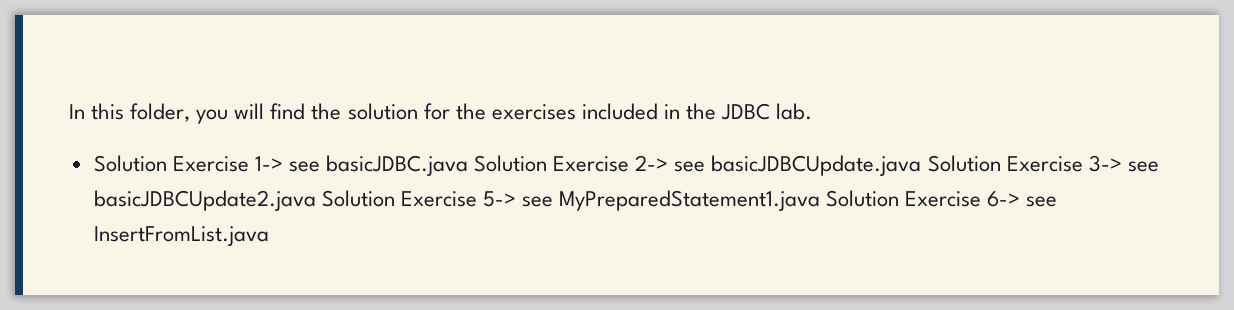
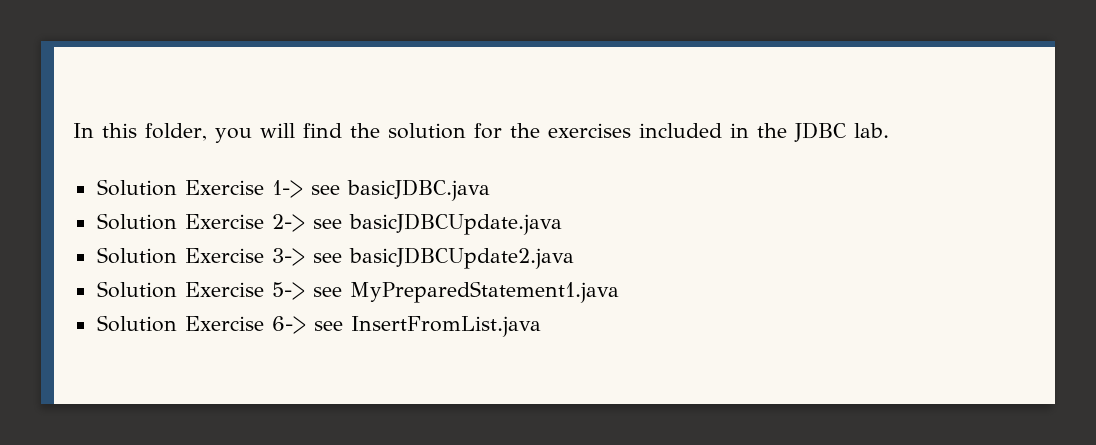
- Solution Exercise 1-> see basicJDBC.java Solution Exercise 2-> see basicJDBCUpdate.java Solution Exercise 3-> see basicJDBCUpdate2.java Solution Exercise 5-> see MyPreparedStatement1.java Solution Exercise 6-> see InsertFromList.java
+ Solution Exercise 1-> see basicJDBC.java
+ Solution Exercise 2-> see basicJDBCUpdate.java
+ Solution Exercise 3-> see basicJDBCUpdate2.java
+ Solution Exercise 5-> see MyPreparedStatement1.java
+ Solution Exercise 6-> see InsertFromList.java

